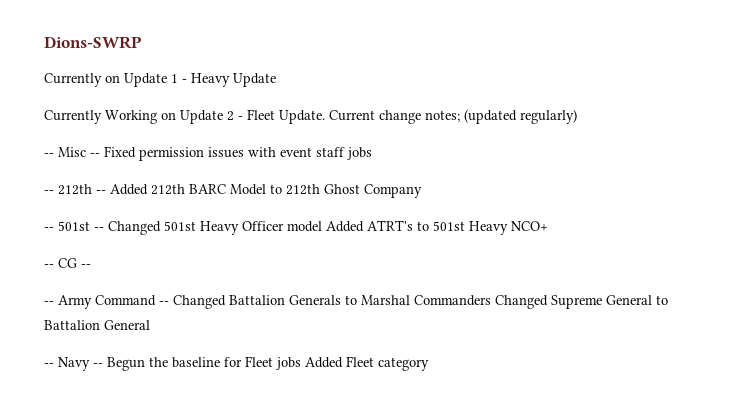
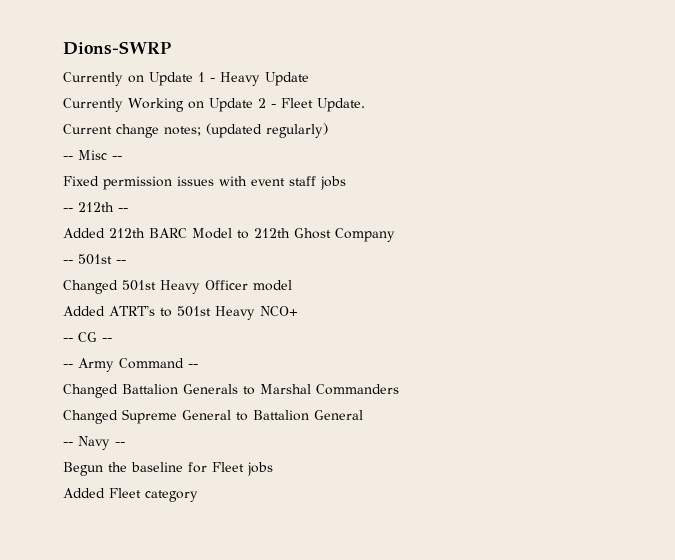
- Currently Working on Update 2 - Fleet Update. Current change notes; (updated regularly)
+ Currently Working on Update 2 - Fleet Update.
+ Current change notes; (updated regularly)
- -- Misc -- Fixed permission issues with event staff jobs
+ -- Misc --
+ Fixed permission issues with event staff jobs
- -- 212th -- Added 212th BARC Model to 212th Ghost Company
+ -- 212th --
+ Added 212th BARC Model to 212th Ghost Company
- -- 501st -- Changed 501st Heavy Officer model Added ATRT's to 501st Heavy NCO+
+ -- 501st --
+ Changed 501st Heavy Officer model
+ Added ATRT's to 501st Heavy NCO+
- -- Army Command -- Changed Battalion Generals to Marshal Commanders Changed Supreme General to Battalion General
+ -- Army Command --
+ Changed Battalion Generals to Marshal Commanders
+ Changed Supreme General to Battalion General
- -- Navy -- Begun the baseline for Fleet jobs Added Fleet category
+ -- Navy --
+ Begun the baseline for Fleet jobs
+ Added Fleet category

